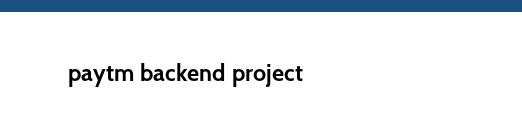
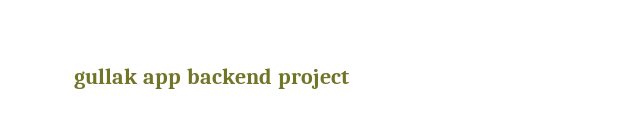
- paytm backend project
+ gullak app backend project

